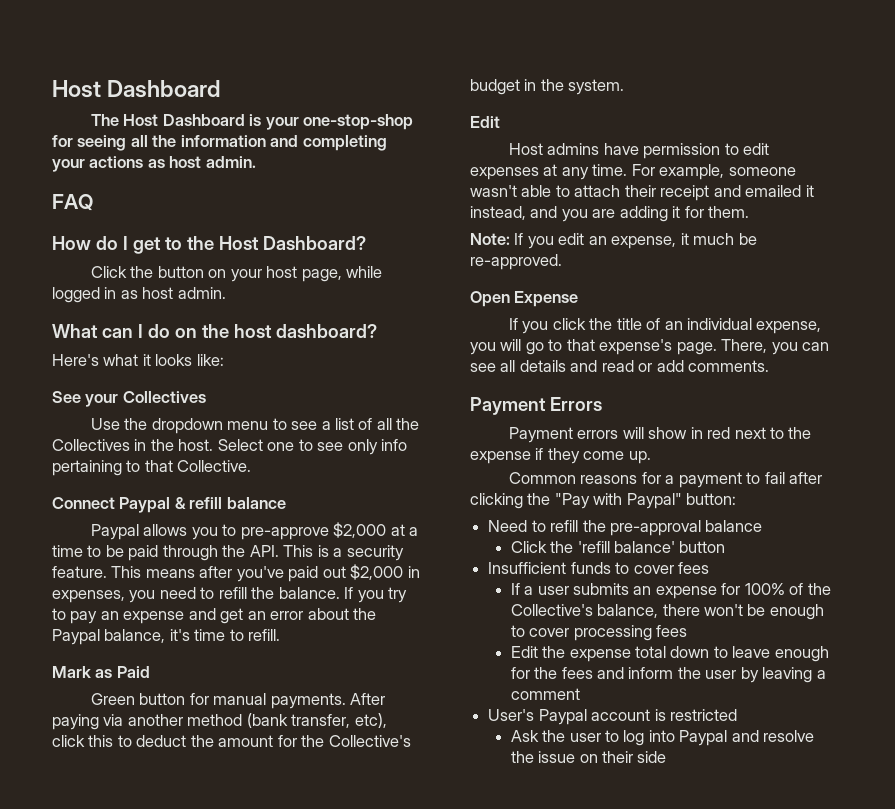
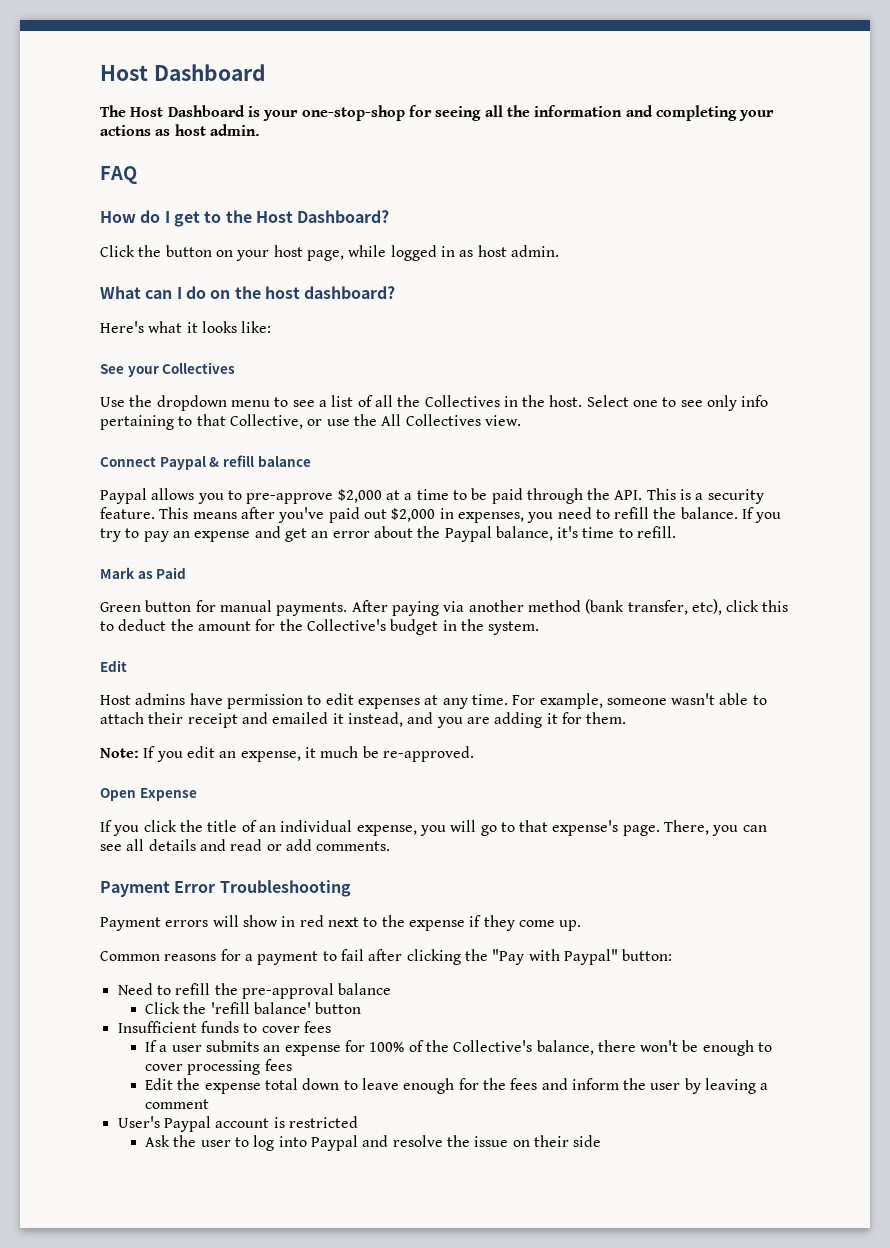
- Select one to see only info pertaining to that Collective.
+ Select one to see only info pertaining to that Collective, or use the All Collectives view.
- Payment Errors
+ Payment Error Troubleshooting

